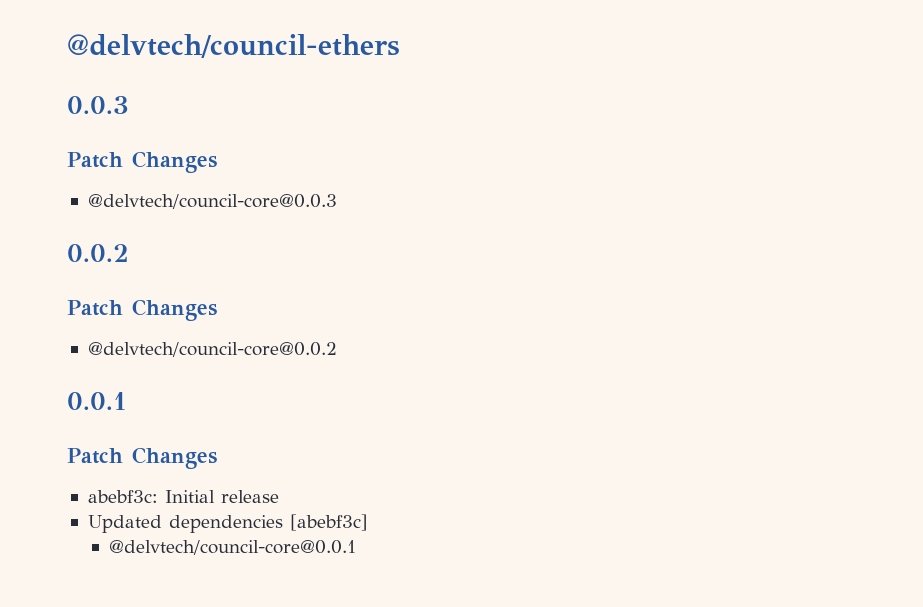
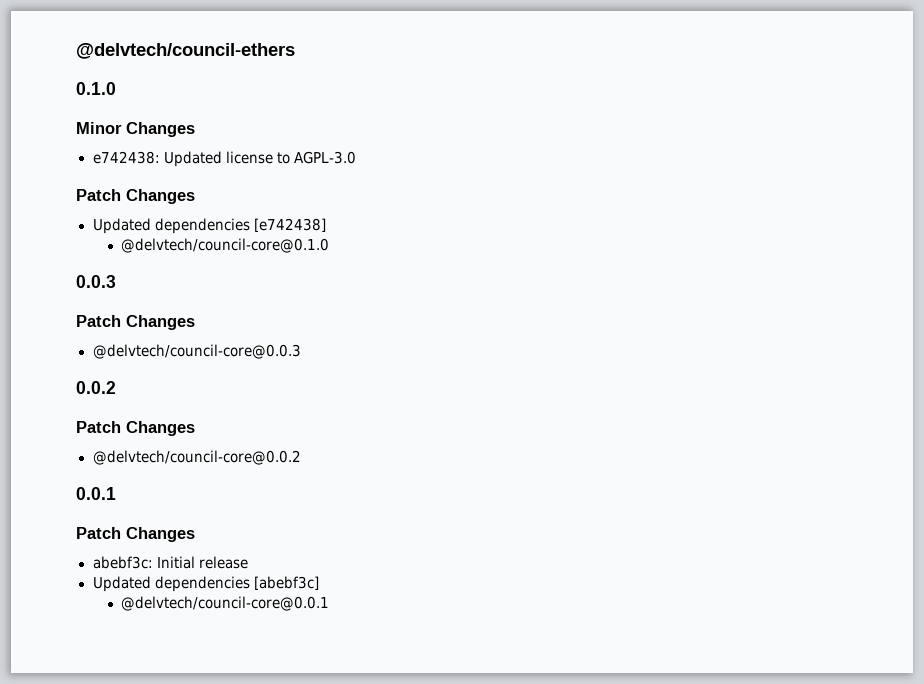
+ 0.1.0
+ Minor Changes
+ e742438: Updated license to AGPL-3.0
+ Patch Changes
+ Updated dependencies [e742438]
+ @delvtech/council-core@0.1.0

